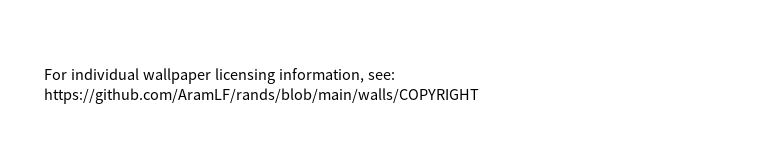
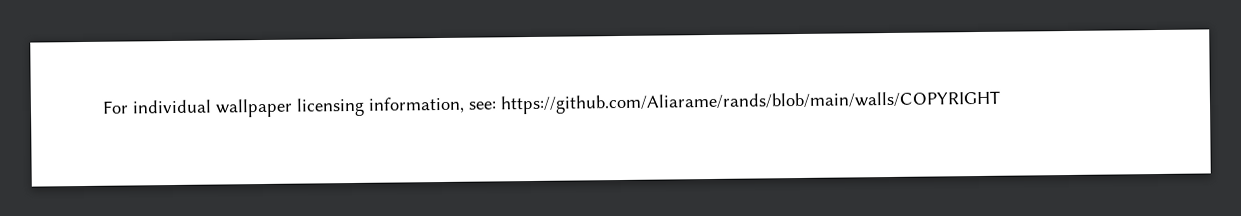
- For individual wallpaper licensing information, see: https://github.com/AramLF/rands/blob/main/walls/COPYRIGHT
+ For individual wallpaper licensing information, see: https://github.com/Aliarame/rands/blob/main/walls/COPYRIGHT

